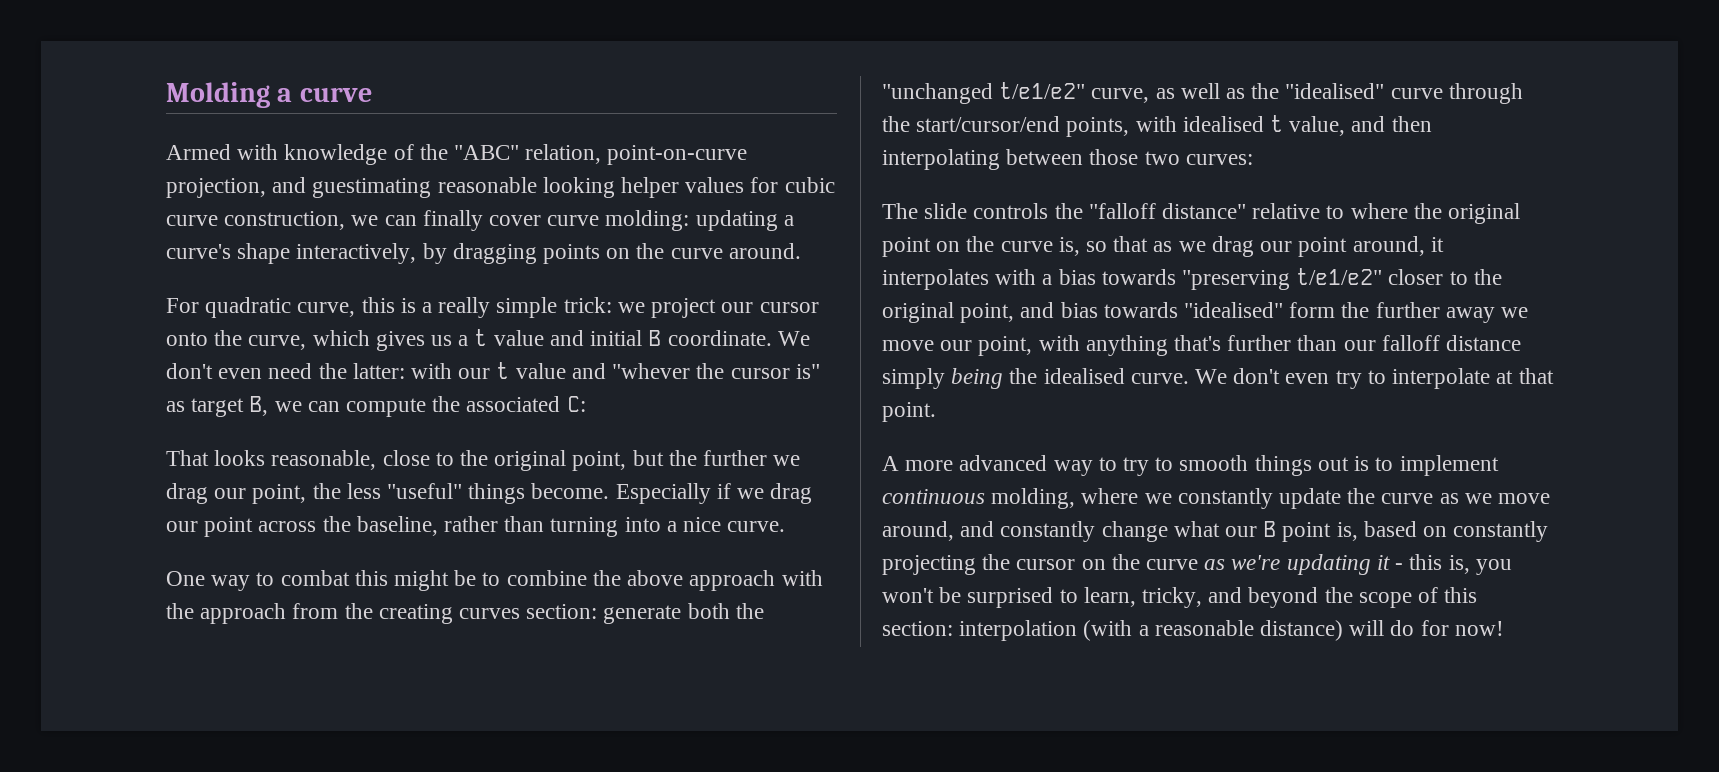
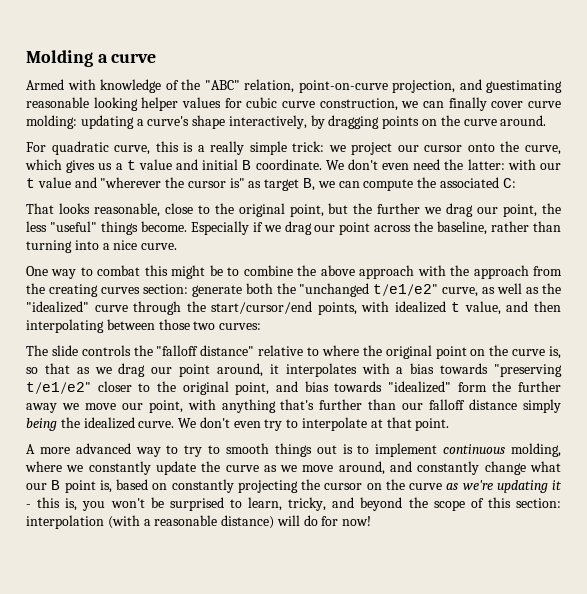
- We don't even need the latter: with our t value and "whever the cursor is" as target B, we can compute the associated C:
+ We don't even need the latter: with our t value and "wherever the cursor is" as target B, we can compute the associated C:
- One way to combat this might be to combine the above approach with the approach from the creating curves section: generate both the "unchanged t/e1/e2" curve, as well as the "idealised" curve through the start/cursor/end points, with idealised t value, and then interpolating between those two curves:
+ One way to combat this might be to combine the above approach with the approach from the creating curves section: generate both the "unchanged t/e1/e2" curve, as well as the "idealized" curve through the start/cursor/end points, with idealized t value, and then interpolating between those two curves:
- The slide controls the "falloff distance" relative to where the original point on the curve is, so that as we drag our point around, it interpolates with a bias towards "preserving t/e1/e2" closer to the original point, and bias towards "idealised" form the further away we move our point, with anything that's further than our falloff distance simply being the idealised curve.
+ The slide controls the "falloff distance" relative to where the original point on the curve is, so that as we drag our point around, it interpolates with a bias towards "preserving t/e1/e2" closer to the original point, and bias towards "idealized" form the further away we move our point, with anything that's further than our falloff distance simply being the idealized curve.

